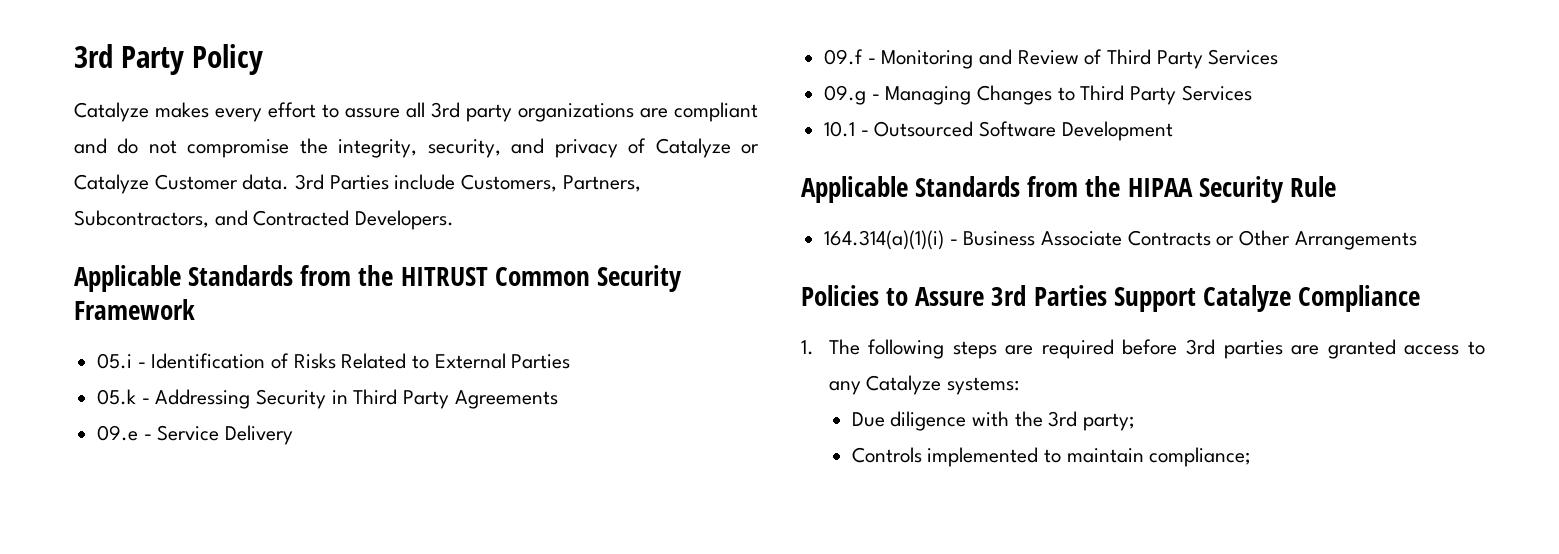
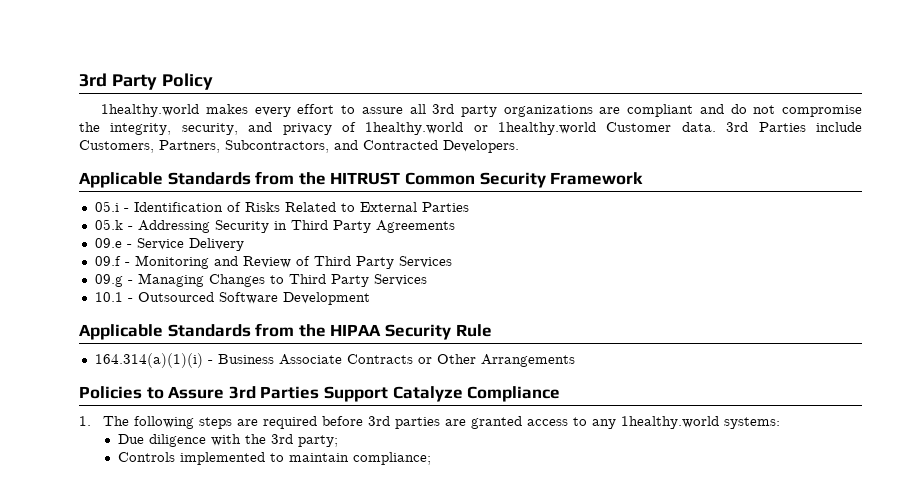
- Catalyze makes every effort to assure all 3rd party organizations are compliant and do not compromise the integrity, security, and privacy of Catalyze or Catalyze Customer data.
+ 1healthy.world makes every effort to assure all 3rd party organizations are compliant and do not compromise the integrity, security, and privacy of 1healthy.world or 1healthy.world Customer data.
- 1. The following steps are required before 3rd parties are granted access to any Catalyze systems:
+ 1. The following steps are required before 3rd parties are granted access to any 1healthy.world systems:

